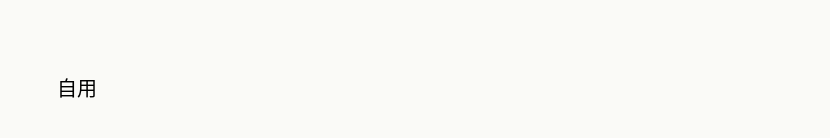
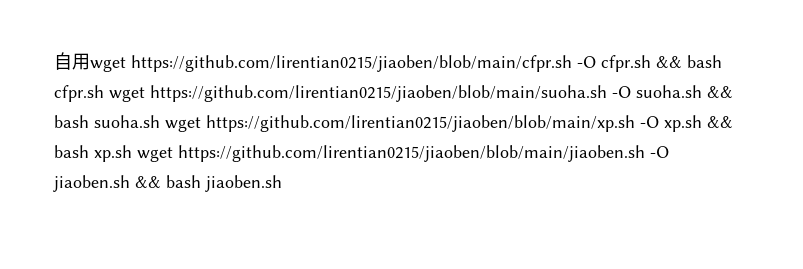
- 自用
+ 自用wget https://github.com/lirentian0215/jiaoben/blob/main/cfpr.sh -O cfpr.sh && bash cfpr.sh wget https://github.com/lirentian0215/jiaoben/blob/main/suoha.sh -O suoha.sh && bash suoha.sh wget https://github.com/lirentian0215/jiaoben/blob/main/xp.sh -O xp.sh && bash xp.sh wget https://github.com/lirentian0215/jiaoben/blob/main/jiaoben.sh -O jiaoben.sh && bash jiaoben.sh

